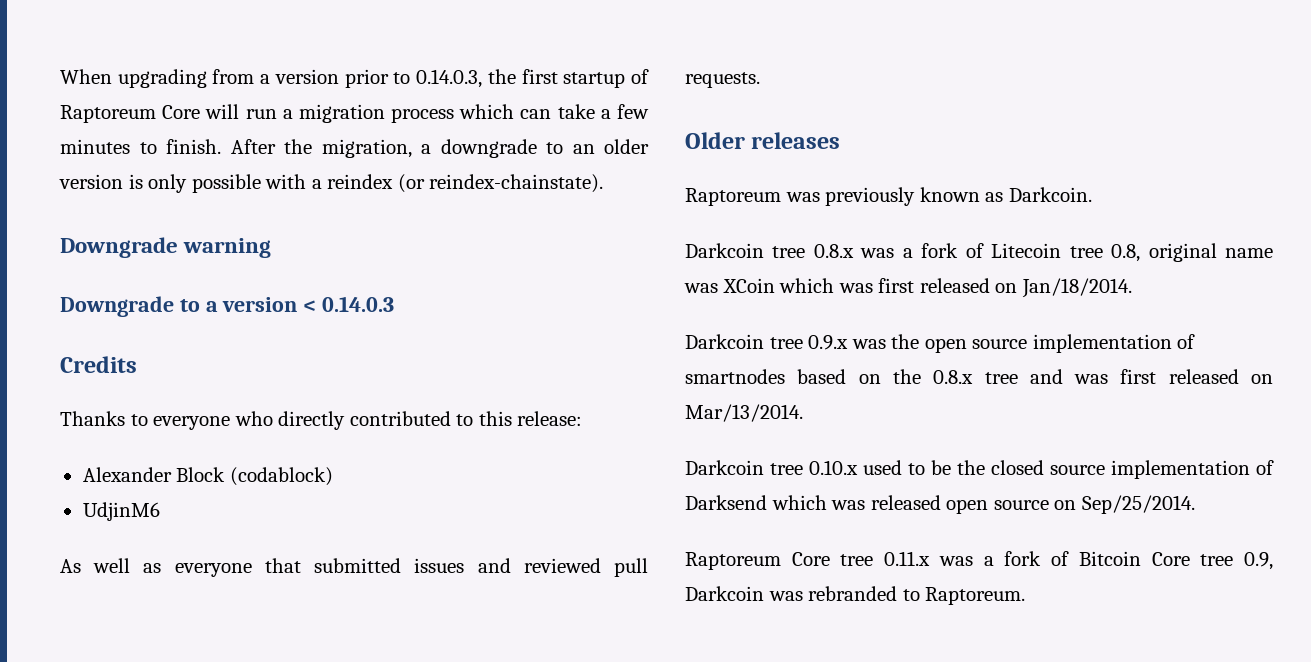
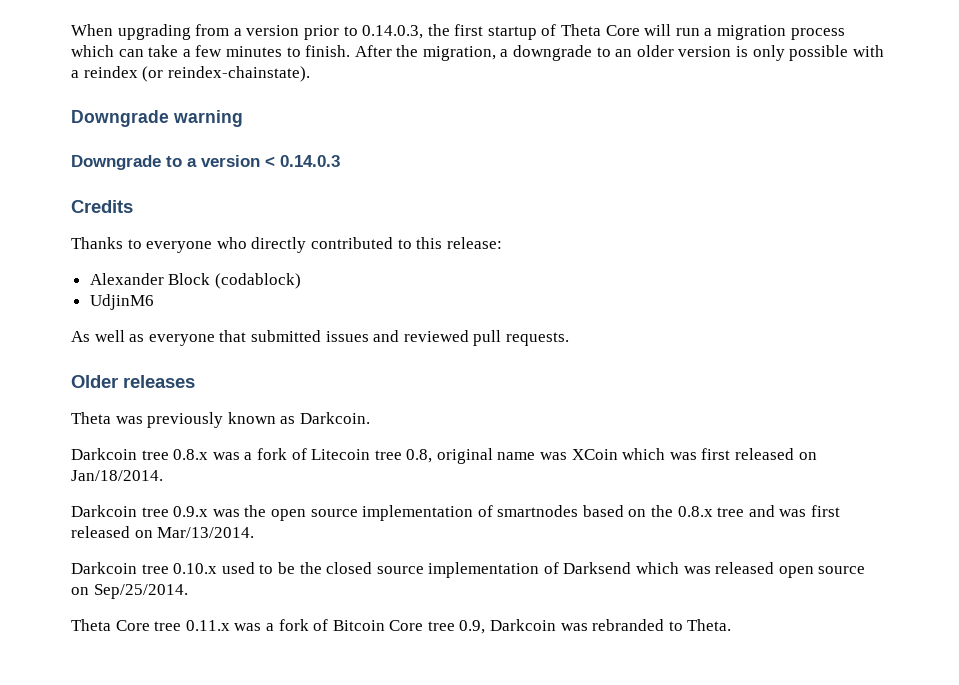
- When upgrading from a version prior to 0.14.0.3, the first startup of Raptoreum Core will run a migration process which can take a few minutes to finish.
+ When upgrading from a version prior to 0.14.0.3, the first startup of Theta Core will run a migration process which can take a few minutes to finish.
- Raptoreum was previously known as Darkcoin.
+ Theta was previously known as Darkcoin.
- Raptoreum Core tree 0.11.x was a fork of Bitcoin Core tree 0.9, Darkcoin was rebranded to Raptoreum.
+ Theta Core tree 0.11.x was a fork of Bitcoin Core tree 0.9, Darkcoin was rebranded to Theta.

